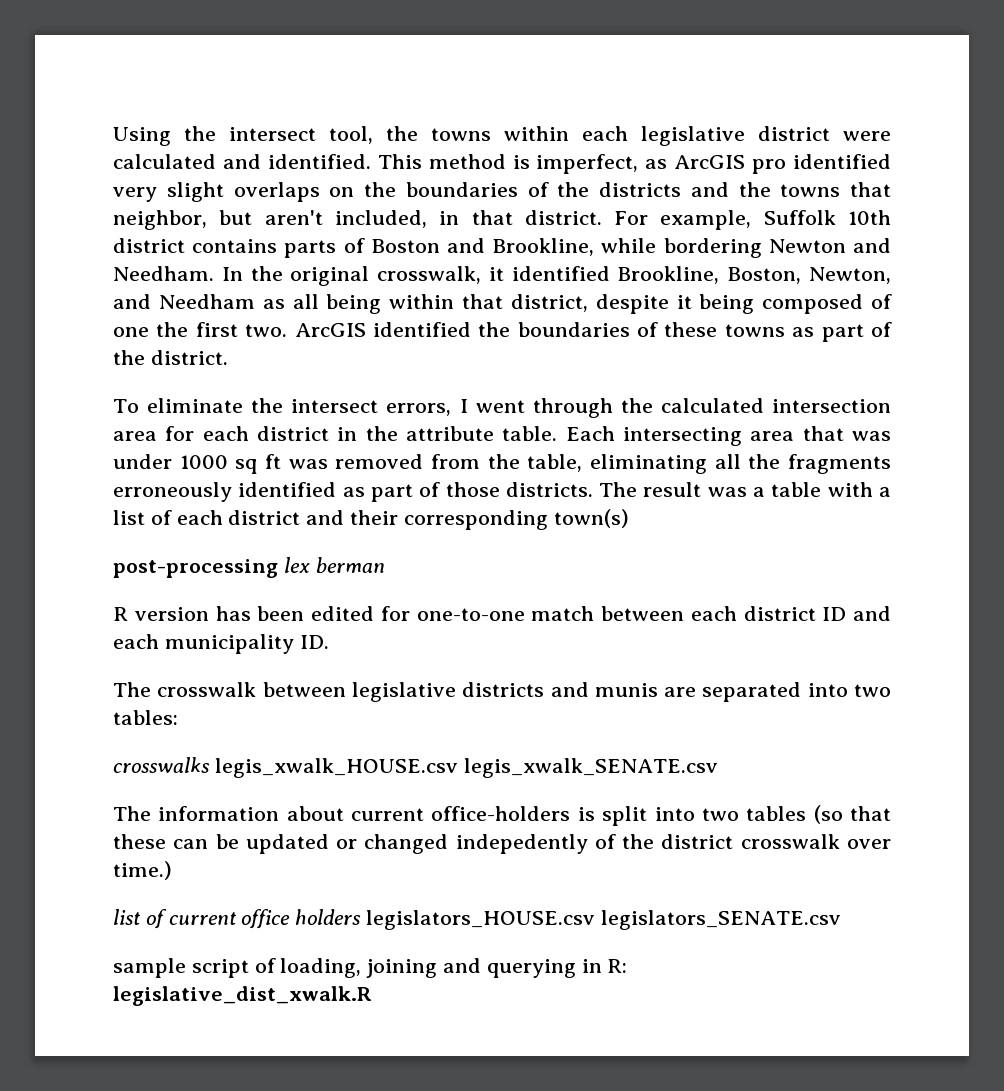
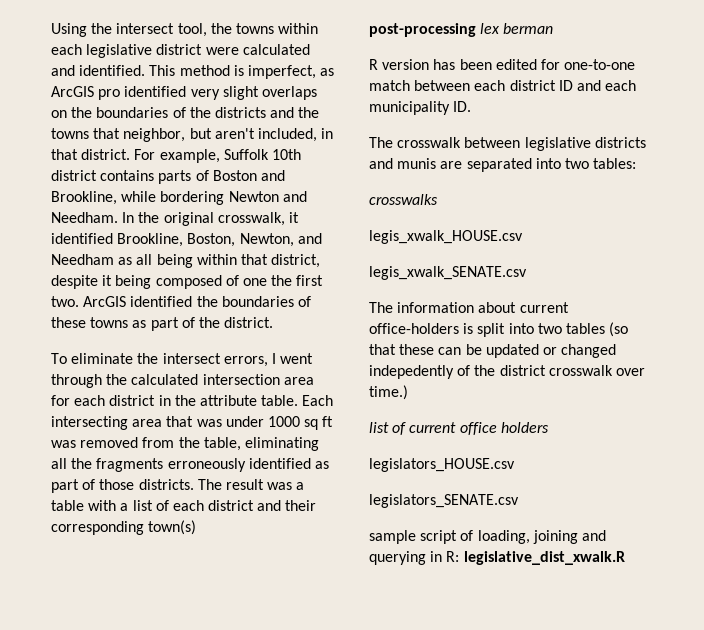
- crosswalks legis_xwalk_HOUSE.csv legis_xwalk_SENATE.csv
+ crosswalks
+ legis_xwalk_HOUSE.csv
+ legis_xwalk_SENATE.csv
- list of current office holders legislators_HOUSE.csv legislators_SENATE.csv
+ list of current office holders
+ legislators_HOUSE.csv
+ legislators_SENATE.csv

